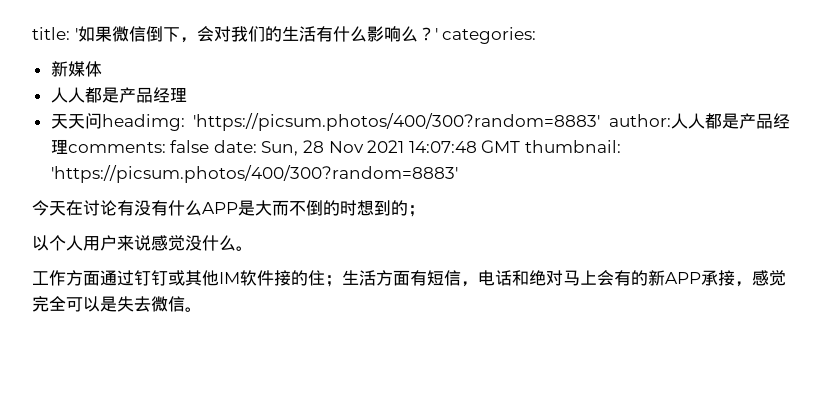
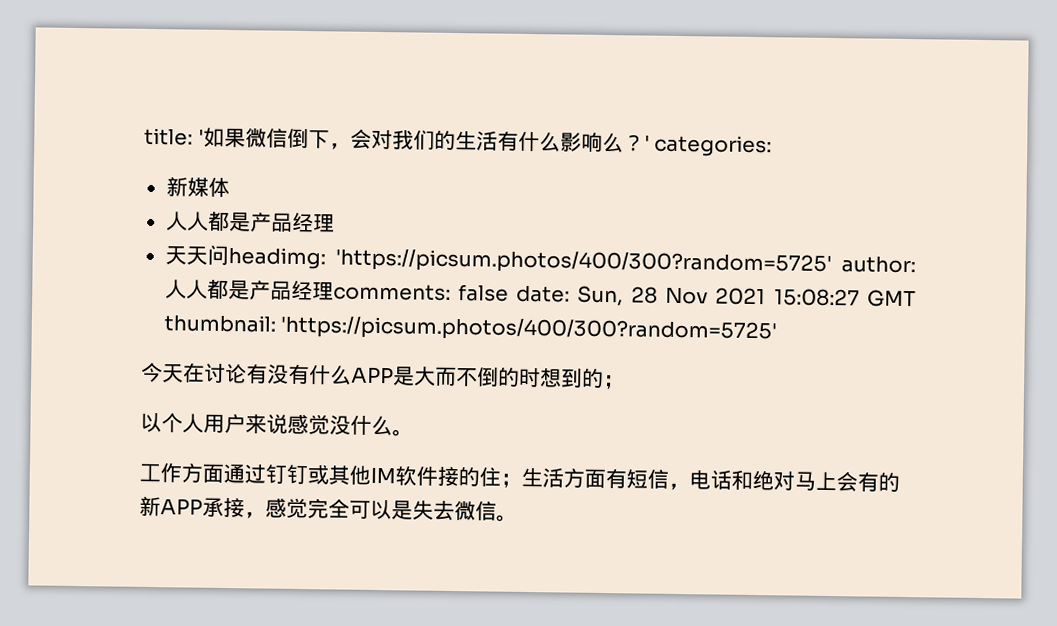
- 天天问headimg: 'https://picsum.photos/400/300?random=8883' author:人人都是产品经理comments: false date: Sun, 28 Nov 2021 14:07:48 GMT thumbnail: 'https://picsum.photos/400/300?random=8883'
+ 天天问headimg: 'https://picsum.photos/400/300?random=5725' author:人人都是产品经理comments: false date: Sun, 28 Nov 2021 15:08:27 GMT thumbnail: 'https://picsum.photos/400/300?random=5725'

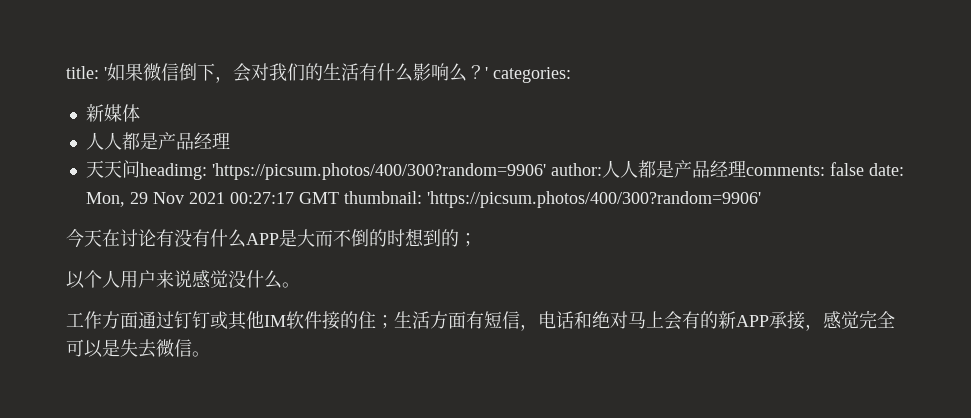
- 天天问headimg: 'https://picsum.photos/400/300?random=5725' author:人人都是产品经理comments: false date: Sun, 28 Nov 2021 15:08:27 GMT thumbnail: 'https://picsum.photos/400/300?random=5725'
+ 天天问headimg: 'https://picsum.photos/400/300?random=9906' author:人人都是产品经理comments: false date: Mon, 29 Nov 2021 00:27:17 GMT thumbnail: 'https://picsum.photos/400/300?random=9906'

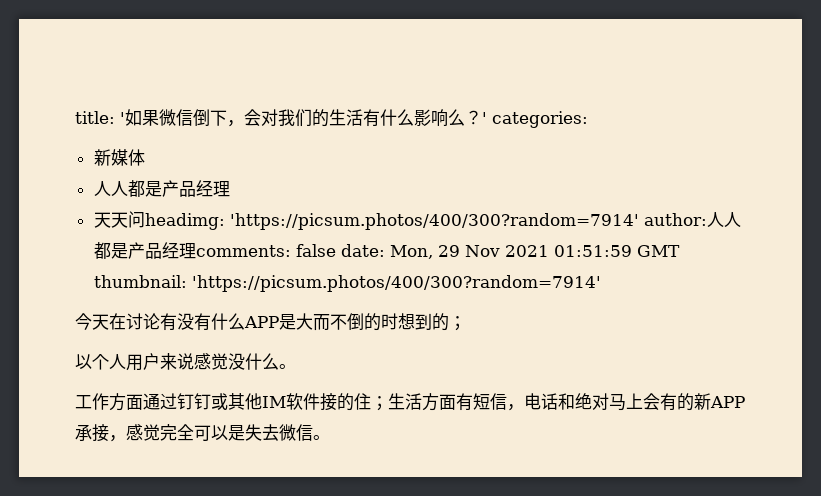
- 天天问headimg: 'https://picsum.photos/400/300?random=9906' author:人人都是产品经理comments: false date: Mon, 29 Nov 2021 00:27:17 GMT thumbnail: 'https://picsum.photos/400/300?random=9906'
+ 天天问headimg: 'https://picsum.photos/400/300?random=7914' author:人人都是产品经理comments: false date: Mon, 29 Nov 2021 01:51:59 GMT thumbnail: 'https://picsum.photos/400/300?random=7914'

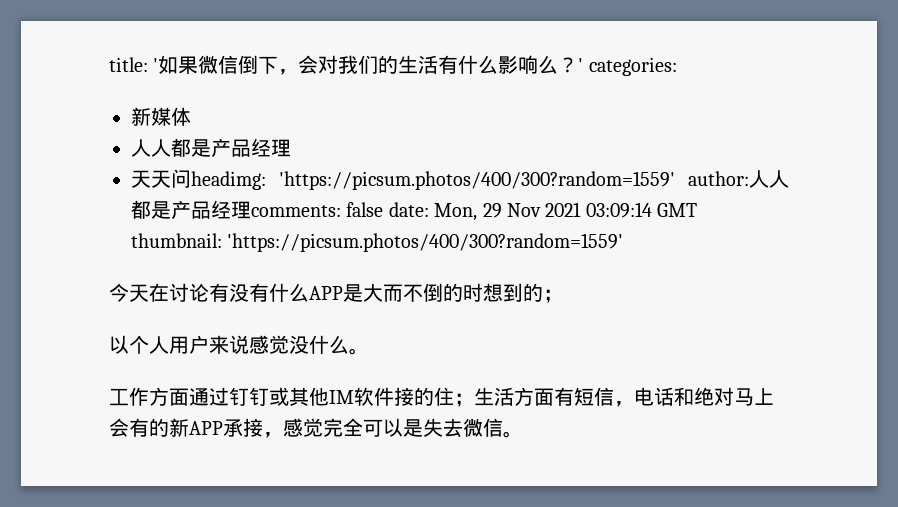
- 天天问headimg: 'https://picsum.photos/400/300?random=7914' author:人人都是产品经理comments: false date: Mon, 29 Nov 2021 01:51:59 GMT thumbnail: 'https://picsum.photos/400/300?random=7914'
+ 天天问headimg: 'https://picsum.photos/400/300?random=1559' author:人人都是产品经理comments: false date: Mon, 29 Nov 2021 03:09:14 GMT thumbnail: 'https://picsum.photos/400/300?random=1559'

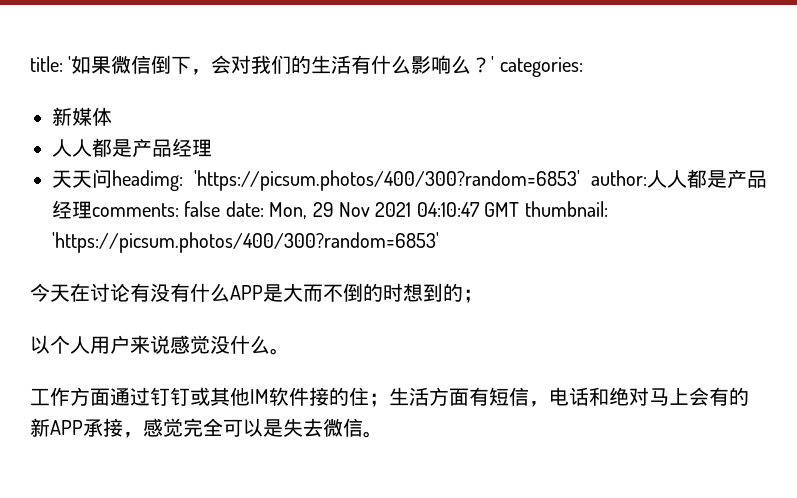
- 天天问headimg: 'https://picsum.photos/400/300?random=1559' author:人人都是产品经理comments: false date: Mon, 29 Nov 2021 03:09:14 GMT thumbnail: 'https://picsum.photos/400/300?random=1559'
+ 天天问headimg: 'https://picsum.photos/400/300?random=6853' author:人人都是产品经理comments: false date: Mon, 29 Nov 2021 04:10:47 GMT thumbnail: 'https://picsum.photos/400/300?random=6853'

